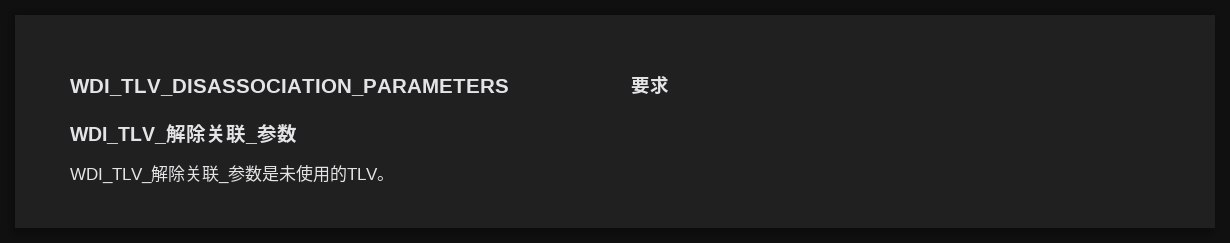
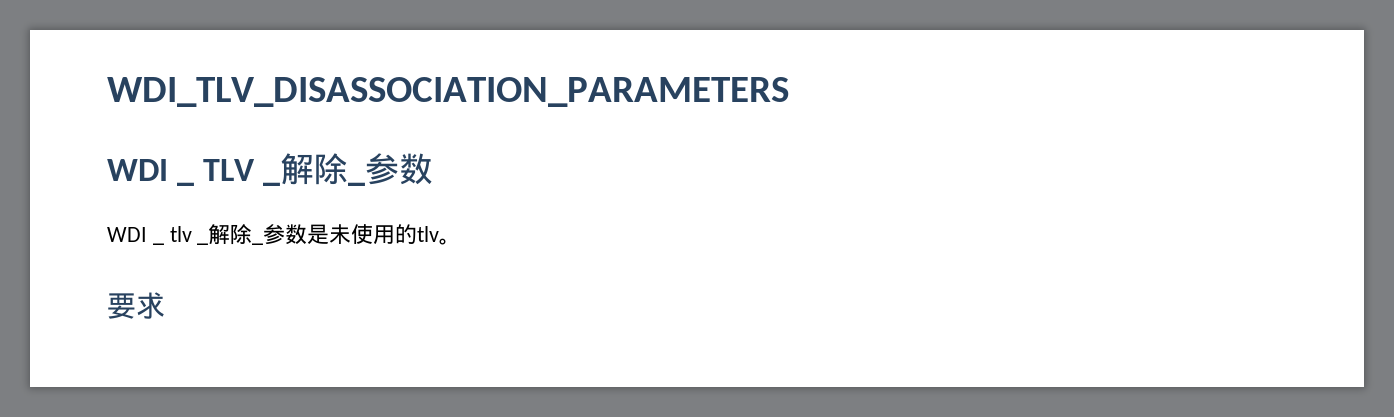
  WDI_TLV_DISASSOCIATION_PARAMETERS
- WDI_TLV_解除关联_参数
- WDI_TLV_解除关联_参数是未使用的TLV。
+ WDI _ TLV _解除_参数
+ WDI _ tlv _解除_参数是未使用的tlv。

